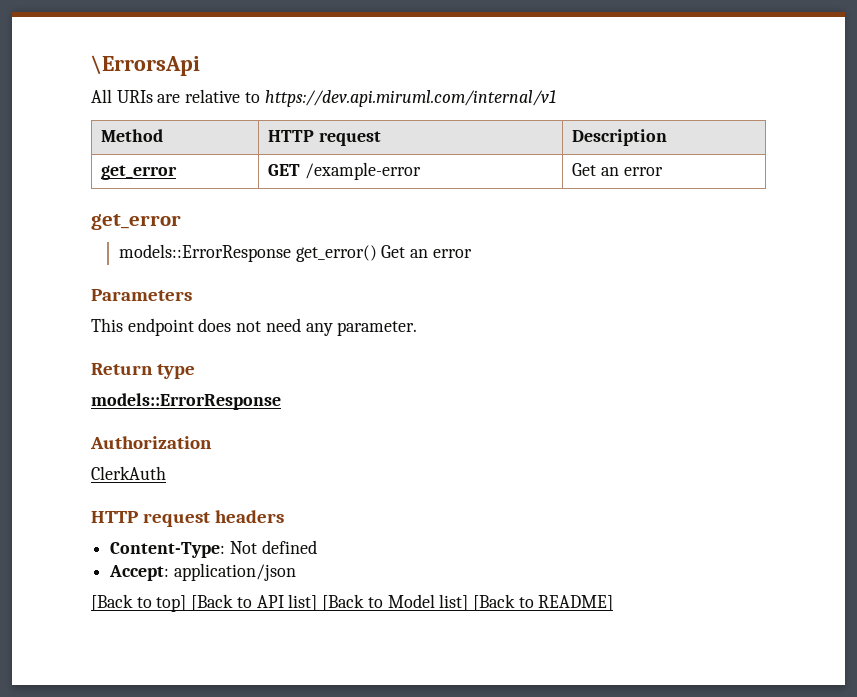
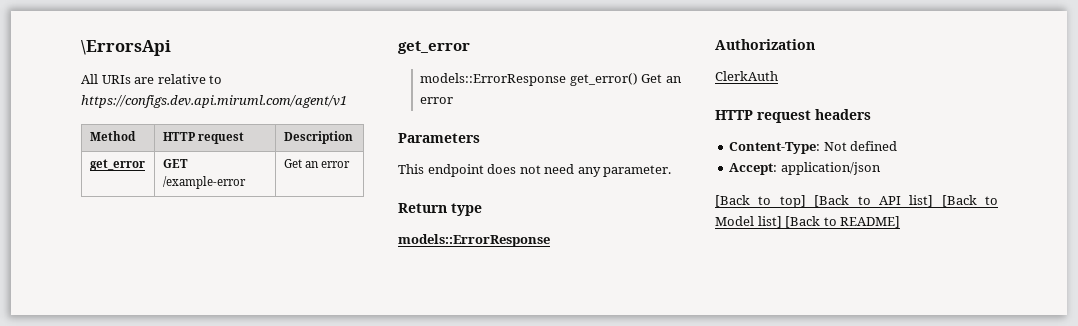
- All URIs are relative to https://dev.api.miruml.com/internal/v1
+ All URIs are relative to https://configs.dev.api.miruml.com/agent/v1

